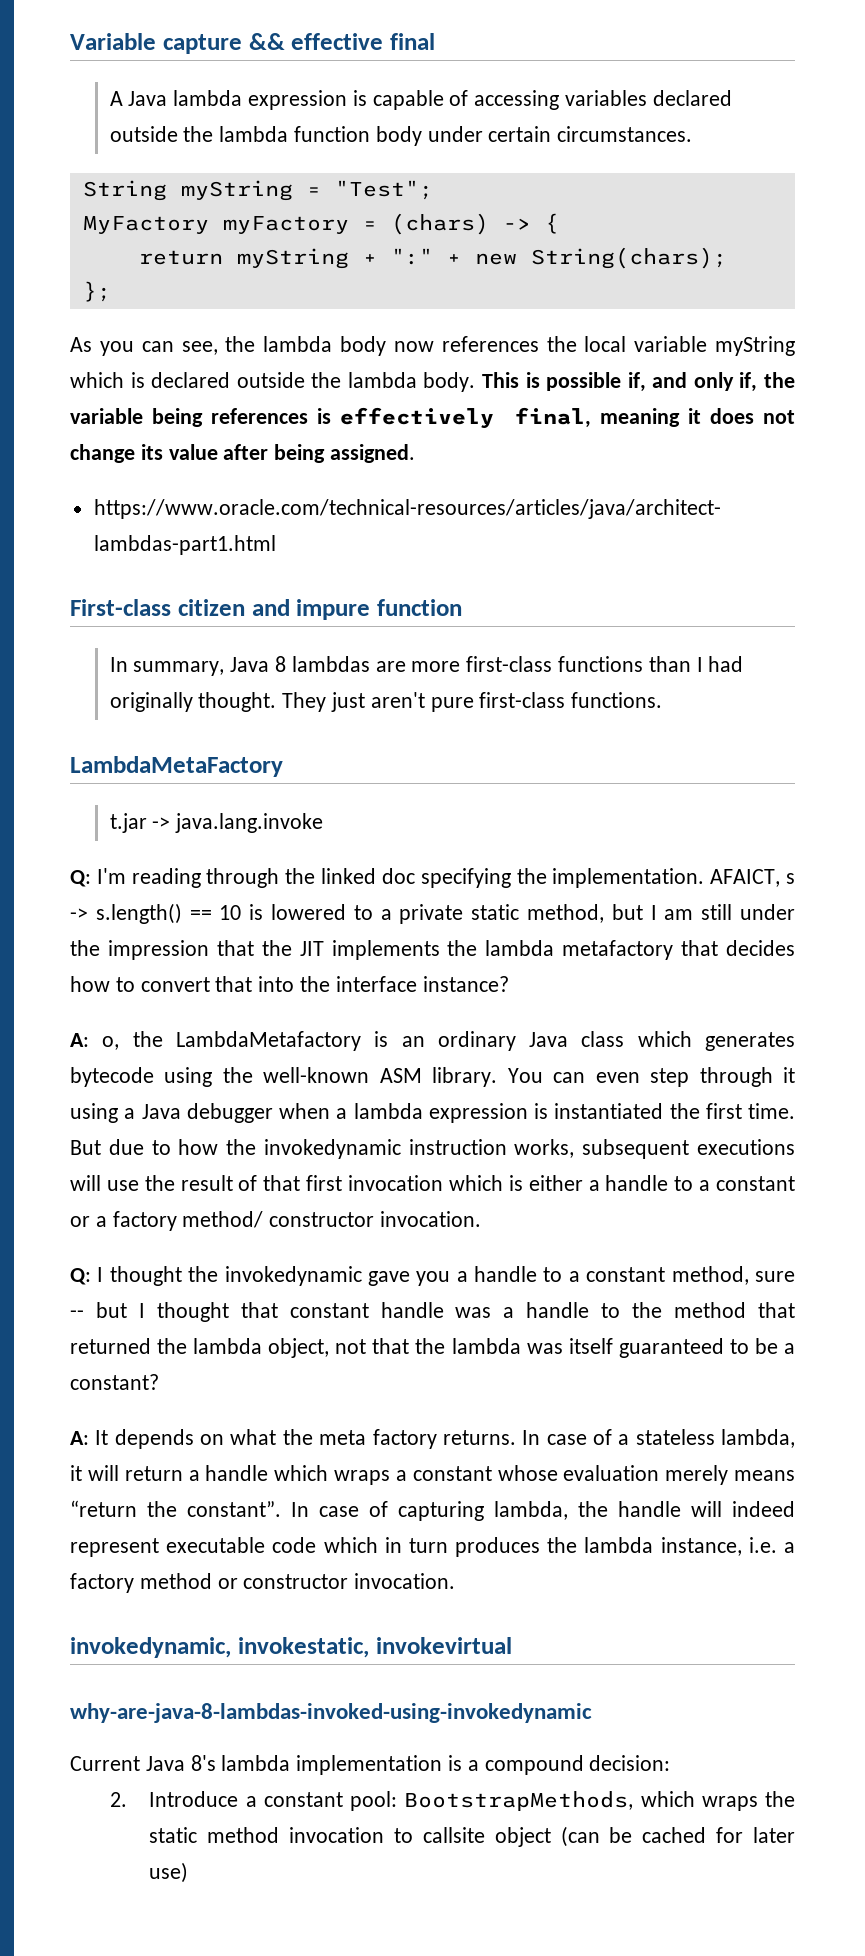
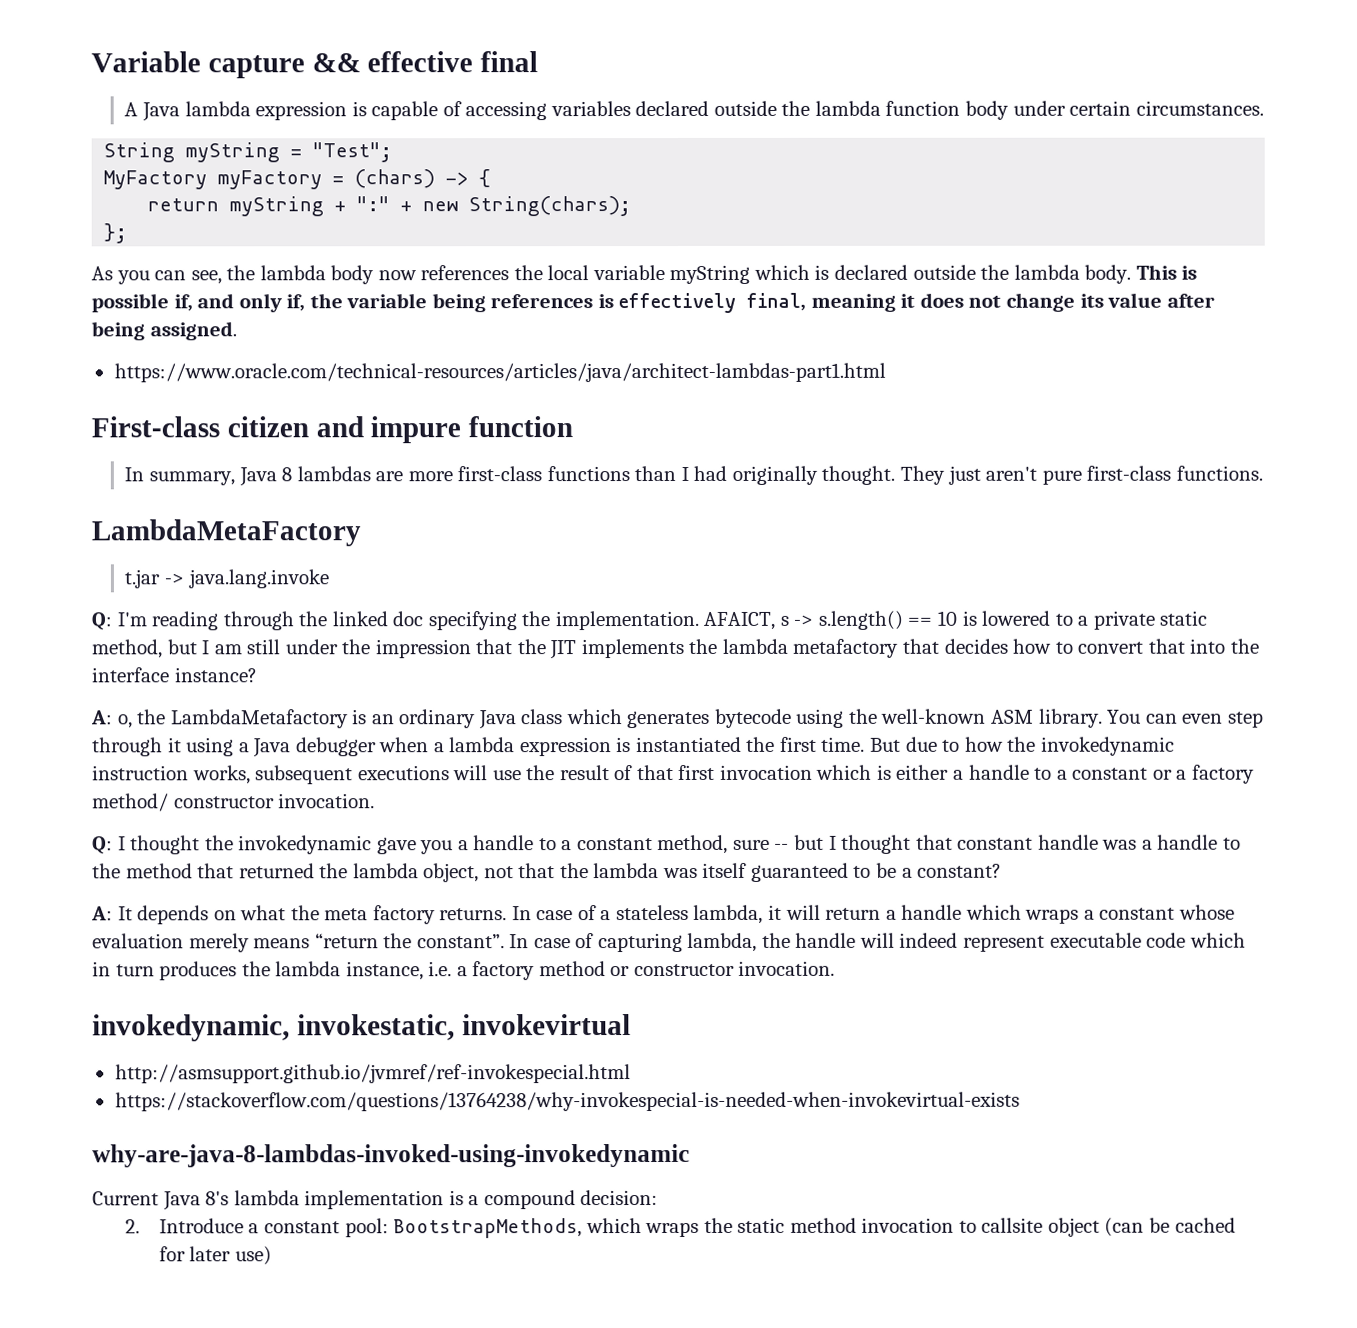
+ http://asmsupport.github.io/jvmref/ref-invokespecial.html
+ https://stackoverflow.com/questions/13764238/why-invokespecial-is-needed-when-invokevirtual-exists

